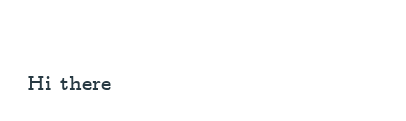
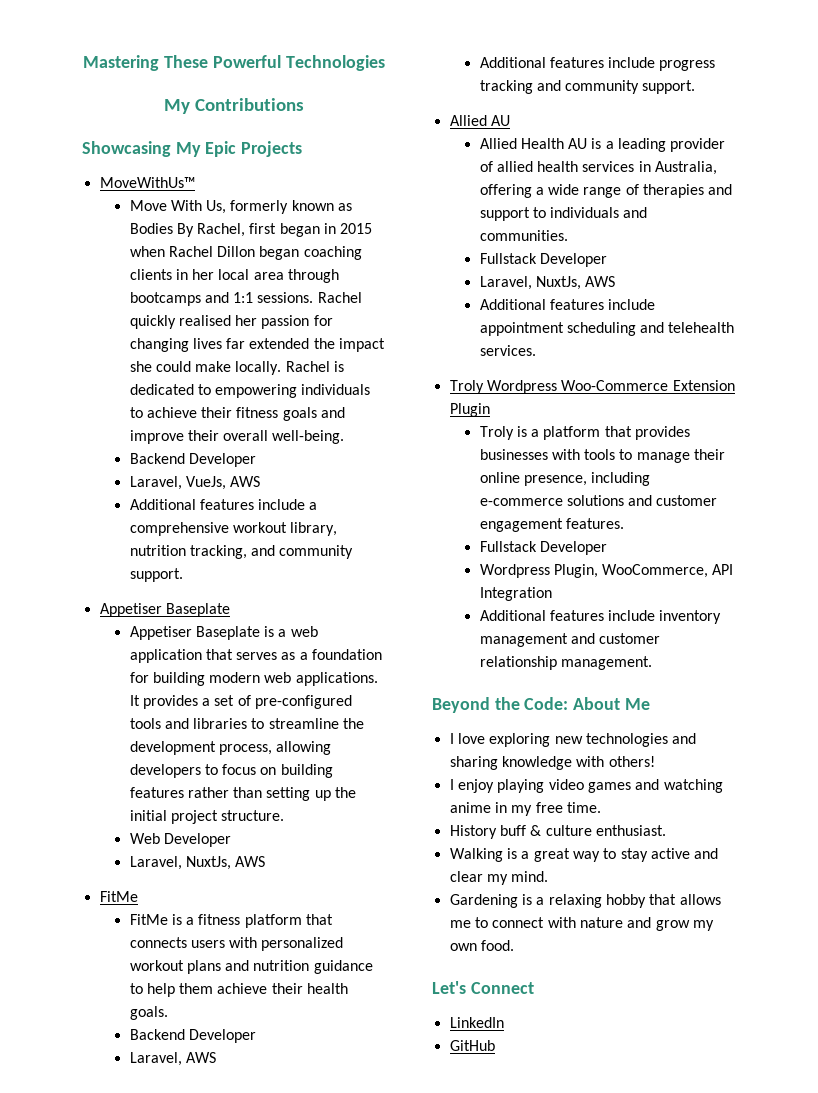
- Hi there
+ Mastering These Powerful Technologies
+ My Contributions
+ Showcasing My Epic Projects
+ MoveWithUs™
+ Move With Us, formerly known as Bodies By Rachel, first began in 2015 when Rachel Dillon began coaching clients in her local area through bootcamps and 1:1 sessions. Rachel quickly realised her passion for changing lives far extended the impact she could make locally. Rachel is dedicated to empowering individuals to achieve their fitness goals and improve their overall well-being.
+ Backend Developer
+ Laravel, VueJs, AWS
+ Additional features include a comprehensive workout library, nutrition tracking, and community support.
+ Appetiser Baseplate
+ Appetiser Baseplate is a web application that serves as a foundation for building modern web applications. It provides a set of pre-configured tools and libraries to streamline the development process, allowing developers to focus on building features rather than setting up the initial project structure.
+ Web Developer
+ Laravel, NuxtJs, AWS
+ FitMe
+ FitMe is a fitness platform that connects users with personalized workout plans and nutrition guidance to help them achieve their health goals.
+ Backend Developer
+ Laravel, AWS
+ Additional features include progress tracking and community support.
+ Allied AU
+ Allied Health AU is a leading provider of allied health services in Australia, offering a wide range of therapies and support to individuals and communities.
+ Fullstack Developer
+ Laravel, NuxtJs, AWS
+ Additional features include appointment scheduling and telehealth services.
+ Troly Wordpress Woo-Commerce Extension Plugin
+ Troly is a platform that provides businesses with tools to manage their online presence, including e-commerce solutions and customer engagement features.
+ Fullstack Developer
+ Wordpress Plugin, WooCommerce, API Integration
+ Additional features include inventory management and customer relationship management.
+ Beyond the Code: About Me
+ I love exploring new technologies and sharing knowledge with others!
+ I enjoy playing video games and watching anime in my free time.
+ History buff & culture enthusiast.
+ Walking is a great way to stay active and clear my mind.
+ Gardening is a relaxing hobby that allows me to connect with nature and grow my own food.
+ Let's Connect
+ LinkedIn
+ GitHub

